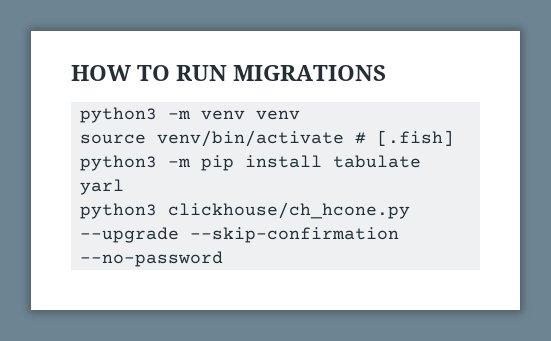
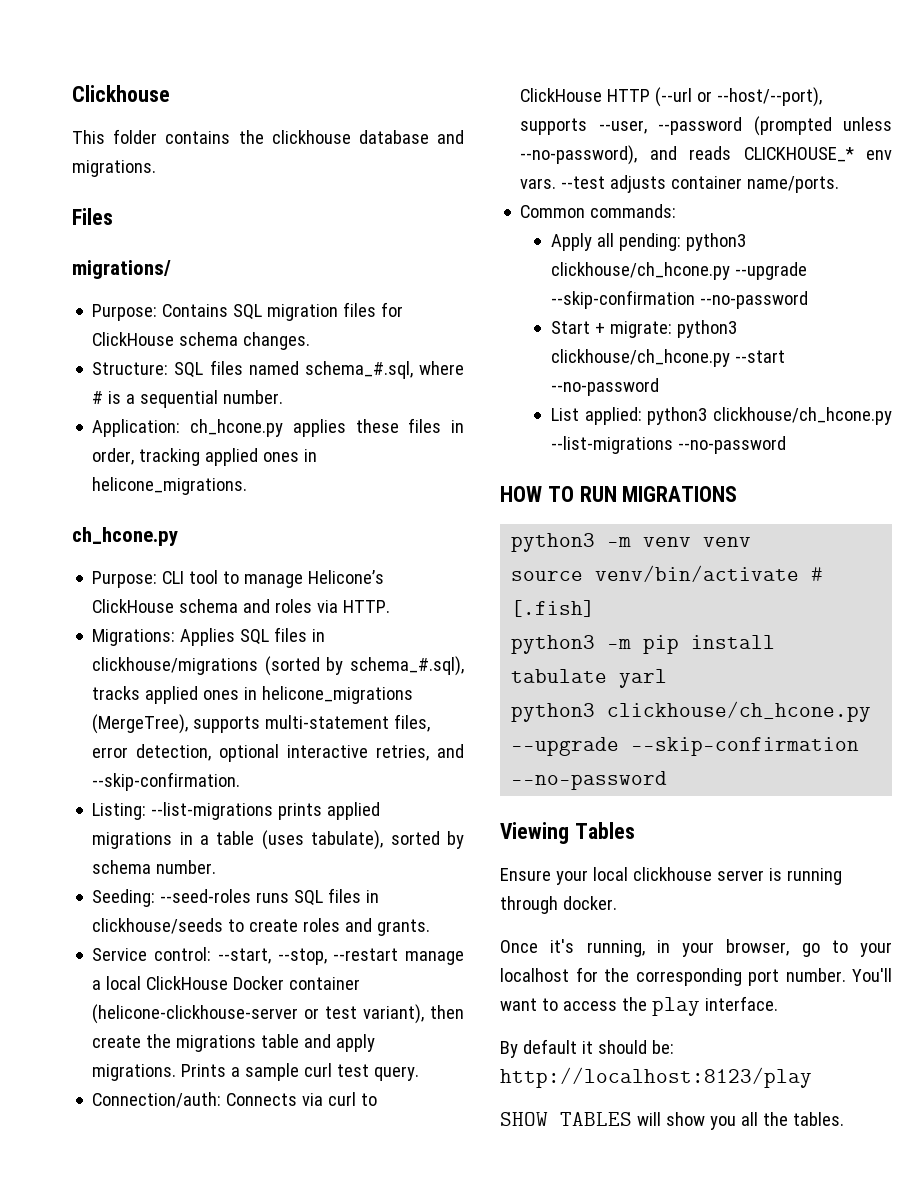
+ Clickhouse
+ This folder contains the clickhouse database and migrations.
+ Files
+ migrations/
+ Purpose: Contains SQL migration files for ClickHouse schema changes.
+ Structure: SQL files named schema_#.sql, where # is a sequential number.
+ Application: ch_hcone.py applies these files in order, tracking applied ones in helicone_migrations.
+ ch_hcone.py
+ Purpose: CLI tool to manage Helicone’s ClickHouse schema and roles via HTTP.
+ Migrations: Applies SQL files in clickhouse/migrations (sorted by schema_#.sql), tracks applied ones in helicone_migrations (MergeTree), supports multi-statement files, error detection, optional interactive retries, and --skip-confirmation.
+ Listing: --list-migrations prints applied migrations in a table (uses tabulate), sorted by schema number.
+ Seeding: --seed-roles runs SQL files in clickhouse/seeds to create roles and grants.
+ Service control: --start, --stop, --restart manage a local ClickHouse Docker container (helicone-clickhouse-server or test variant), then create the migrations table and apply migrations. Prints a sample curl test query.
+ Connection/auth: Connects via curl to ClickHouse HTTP (--url or --host/--port), supports --user, --password (prompted unless --no-password), and reads CLICKHOUSE_* env vars. --test adjusts container name/ports.
+ Common commands:
+ Apply all pending: python3 clickhouse/ch_hcone.py --upgrade --skip-confirmation --no-password
+ Start + migrate: python3 clickhouse/ch_hcone.py --start --no-password
+ List applied: python3 clickhouse/ch_hcone.py --list-migrations --no-password
+ Viewing Tables
+ Ensure your local clickhouse server is running through docker.
+ Once it's running, in your browser, go to your localhost for the corresponding port number. You'll want to access the play interface.
+ By default it should be: http://localhost:8123/play
+ SHOW TABLES will show you all the tables.

